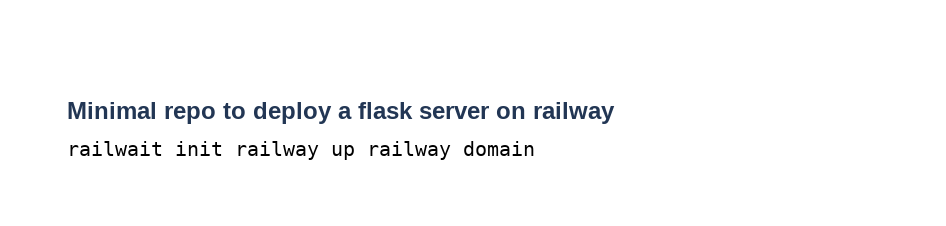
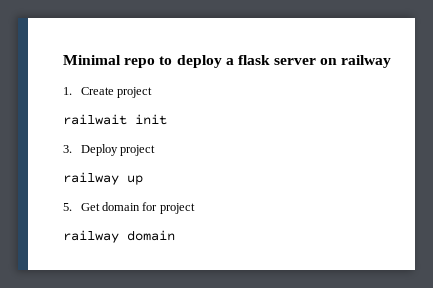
+ 1. Create project
- railwait init railway up railway domain
+ railwait init
+ 3. Deploy project
+ railway up
+ 5. Get domain for project
+ railway domain

